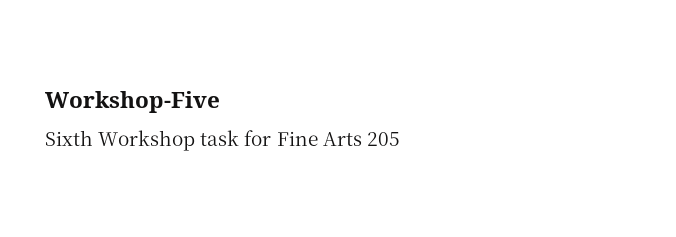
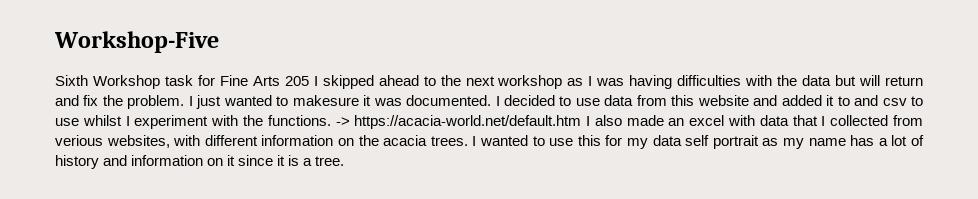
- Sixth Workshop task for Fine Arts 205
+ Sixth Workshop task for Fine Arts 205 I skipped ahead to the next workshop as I was having difficulties with the data but will return and fix the problem. I just wanted to makesure it was documented. I decided to use data from this website and added it to and csv to use whilst I experiment with the functions. -> https://acacia-world.net/default.htm I also made an excel with data that I collected from verious websites, with different information on the acacia trees. I wanted to use this for my data self portrait as my name has a lot of history and information on it since it is a tree.

